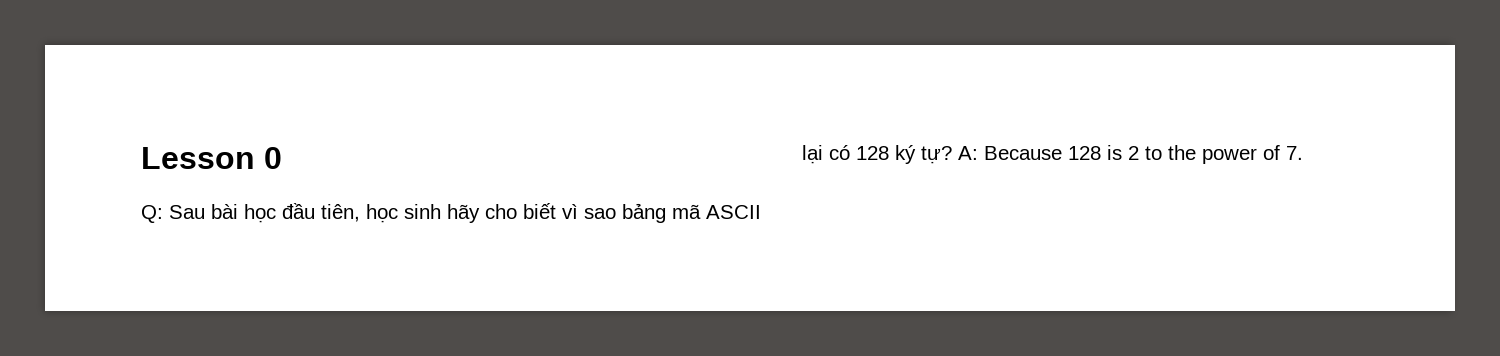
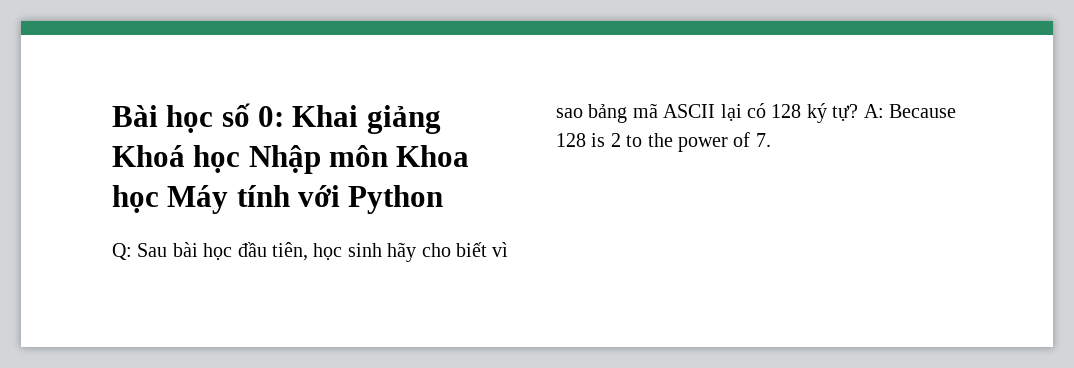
- Lesson 0
+ Bài học số 0: Khai giảng Khoá học Nhập môn Khoa học Máy tính với Python

